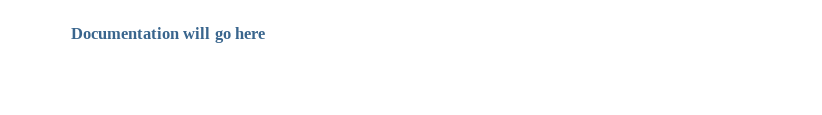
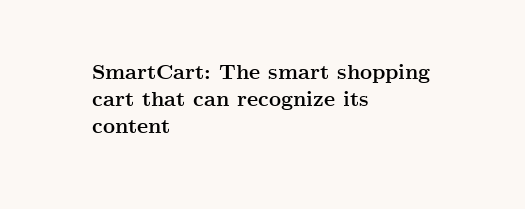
- Documentation will go here
+ SmartCart: The smart shopping cart that can recognize its content

